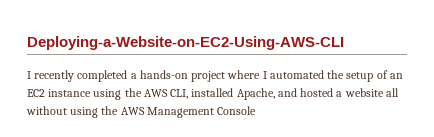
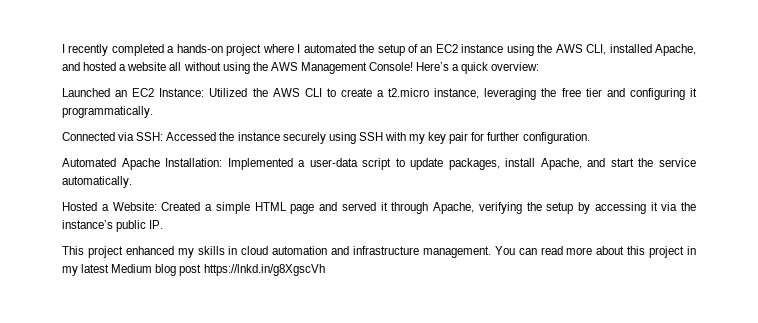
- Deploying-a-Website-on-EC2-Using-AWS-CLI
- I recently completed a hands-on project where I automated the setup of an EC2 instance using the AWS CLI, installed Apache, and hosted a website all without using the AWS Management Console
+ I recently completed a hands-on project where I automated the setup of an EC2 instance using the AWS CLI, installed Apache, and hosted a website all without using the AWS Management Console! Here’s a quick overview:
+ Launched an EC2 Instance: Utilized the AWS CLI to create a t2.micro instance, leveraging the free tier and configuring it programmatically.
+ Connected via SSH: Accessed the instance securely using SSH with my key pair for further configuration.
+ Automated Apache Installation: Implemented a user-data script to update packages, install Apache, and start the service automatically.
+ Hosted a Website: Created a simple HTML page and served it through Apache, verifying the setup by accessing it via the instance’s public IP.
+ This project enhanced my skills in cloud automation and infrastructure management. You can read more about this project in my latest Medium blog post https://lnkd.in/g8XgscVh

